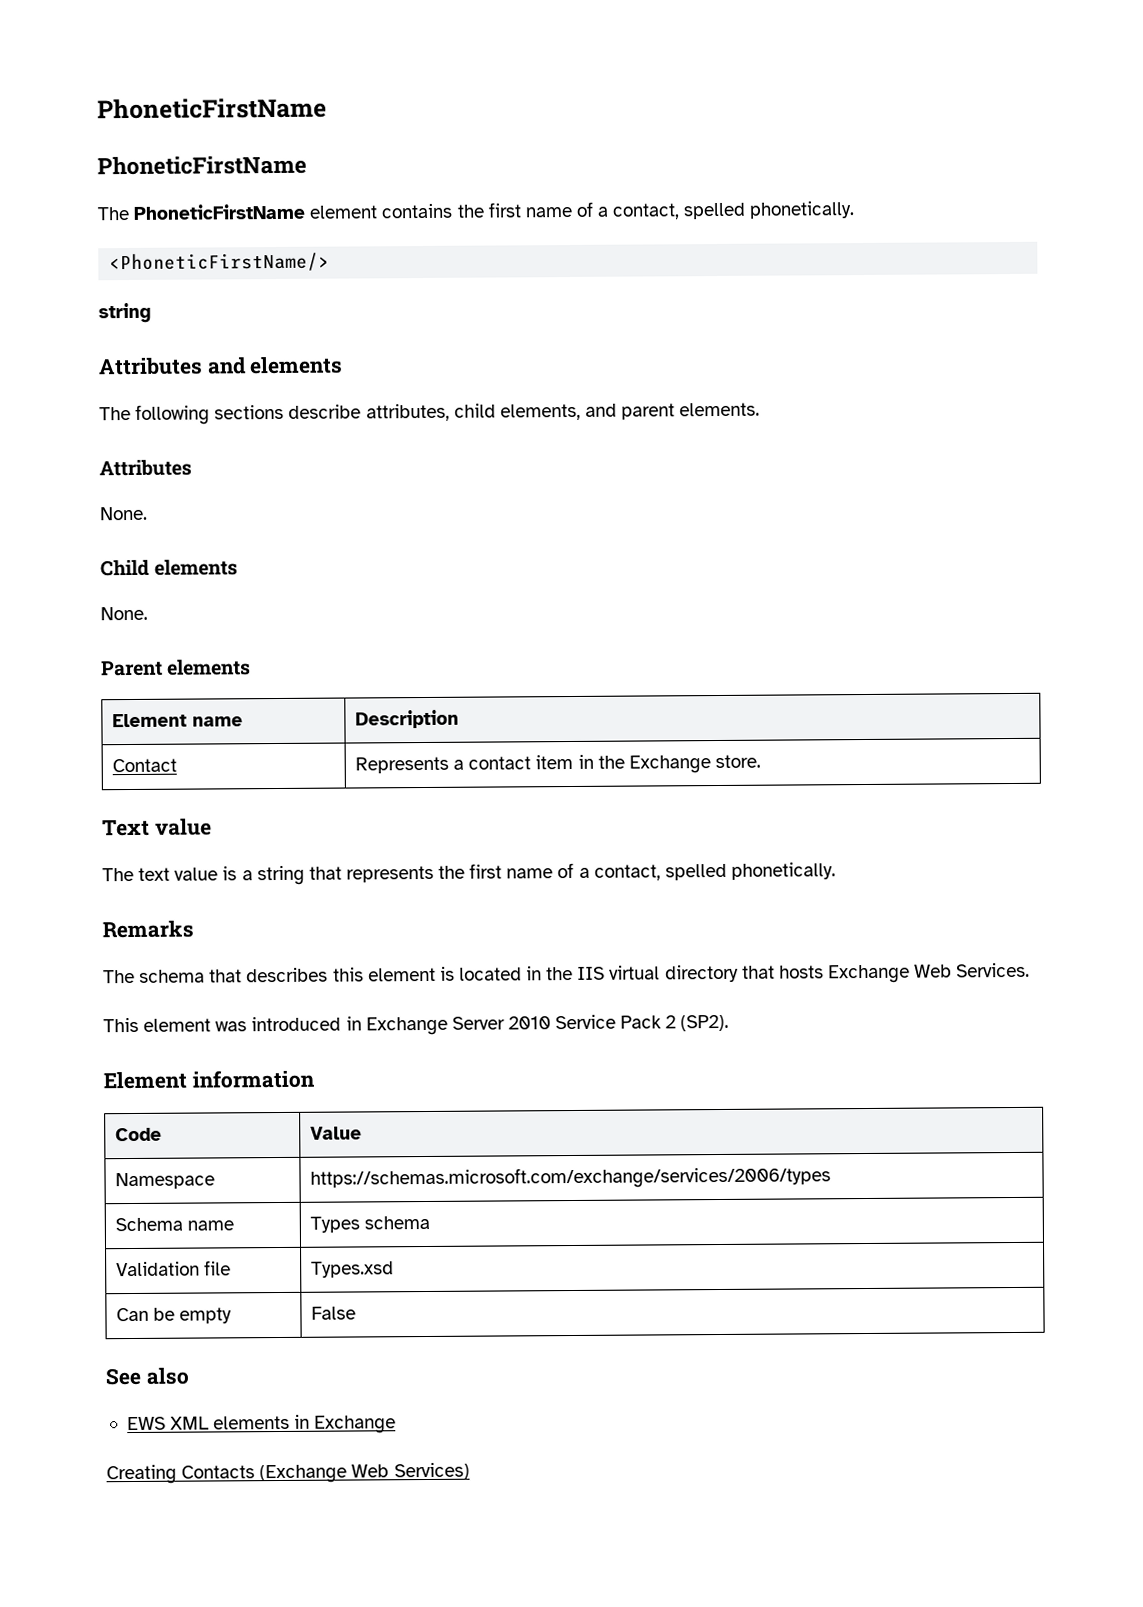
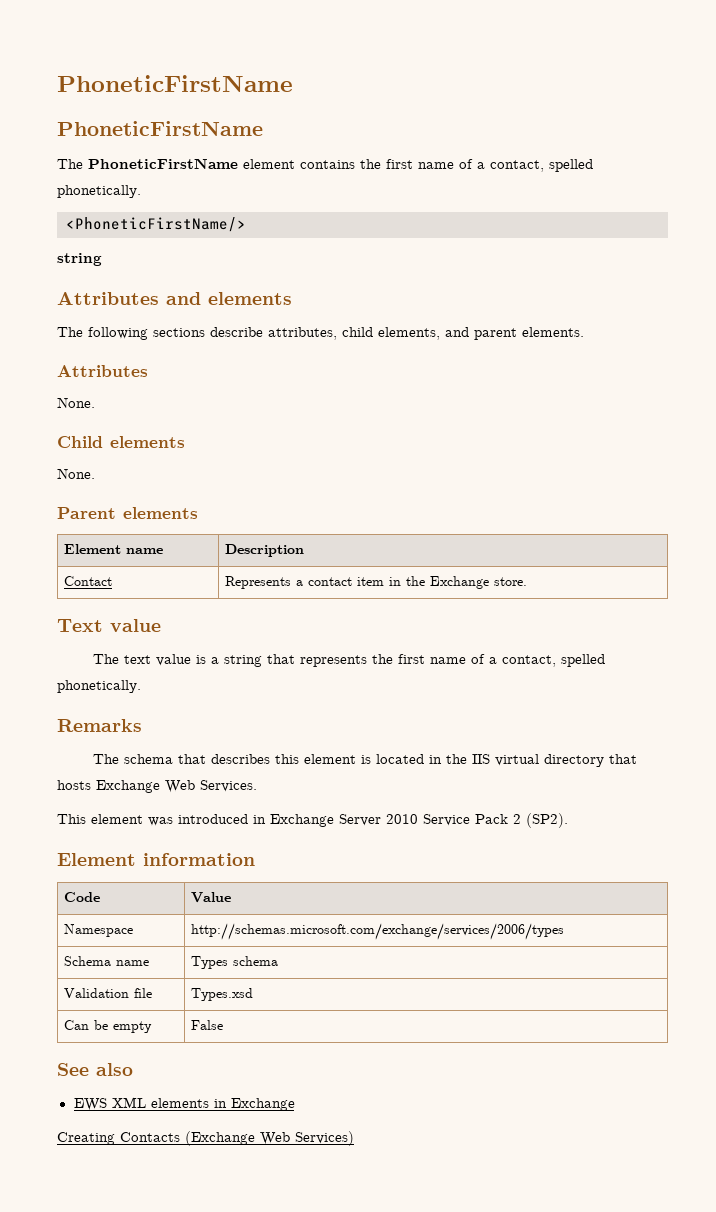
- Namespace | https://schemas.microsoft.com/exchange/services/2006/types
+ Namespace | http://schemas.microsoft.com/exchange/services/2006/types

